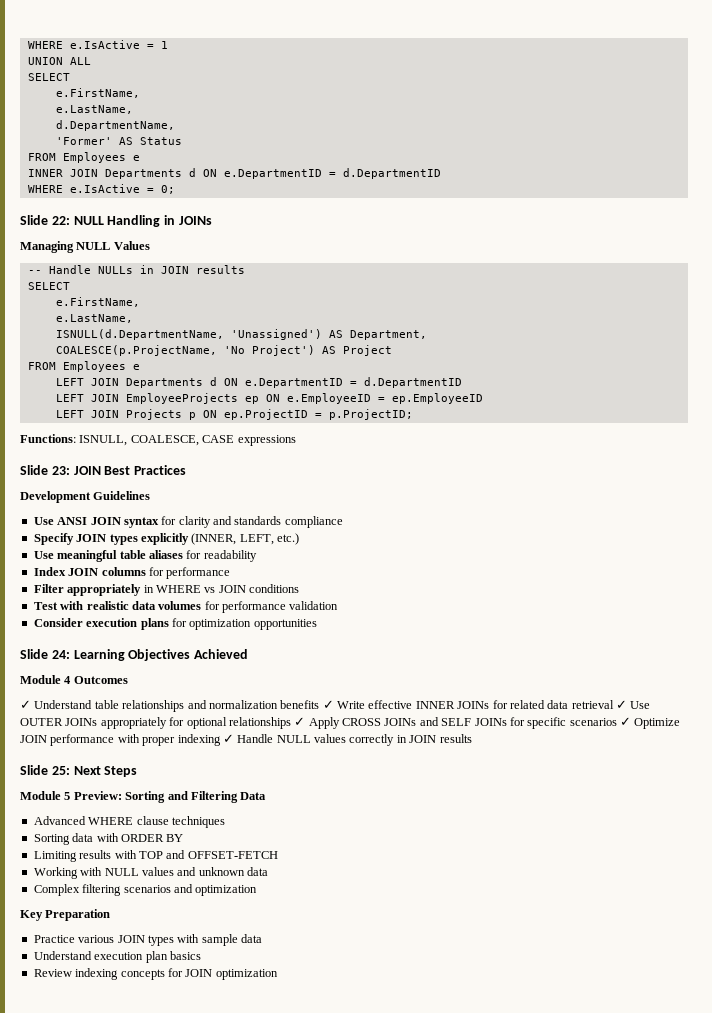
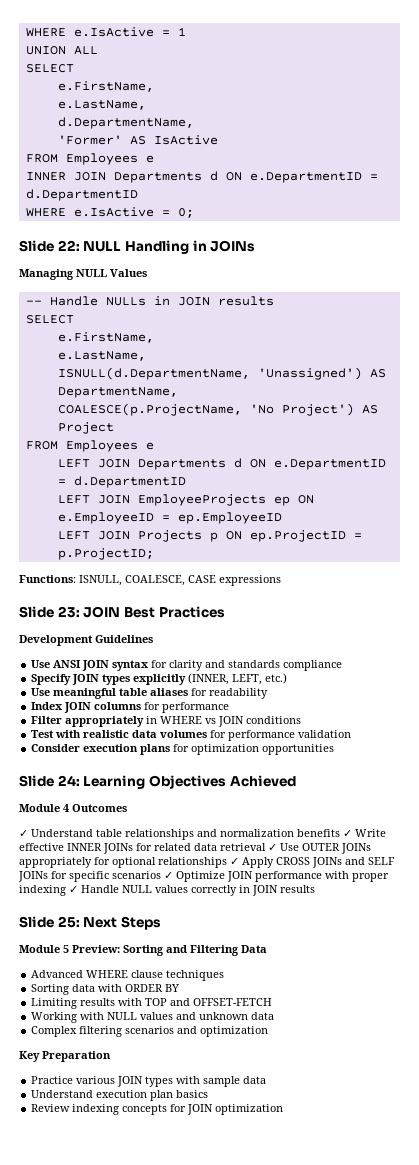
- 'Former' AS Status
+ 'Former' AS IsActive
- ISNULL(d.DepartmentName, 'Unassigned') AS Department,
+ ISNULL(d.DepartmentName, 'Unassigned') AS DepartmentName,

